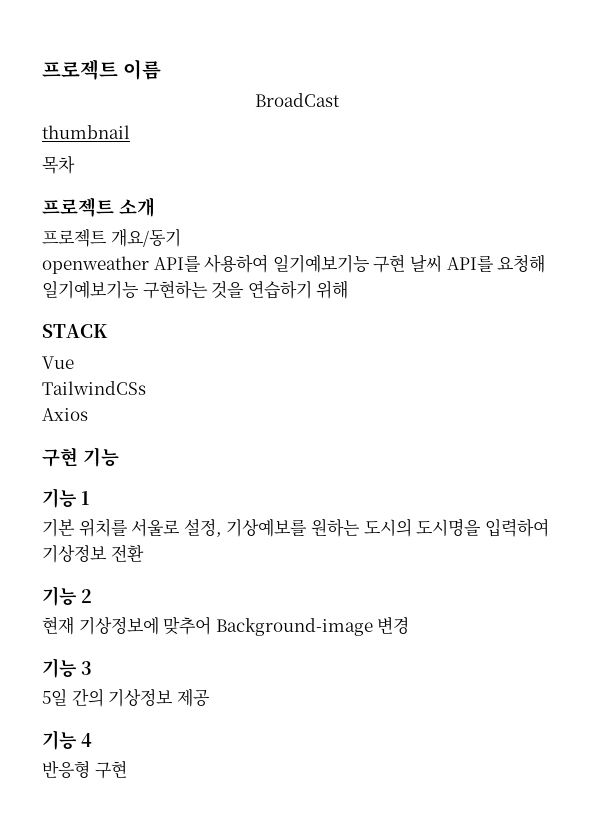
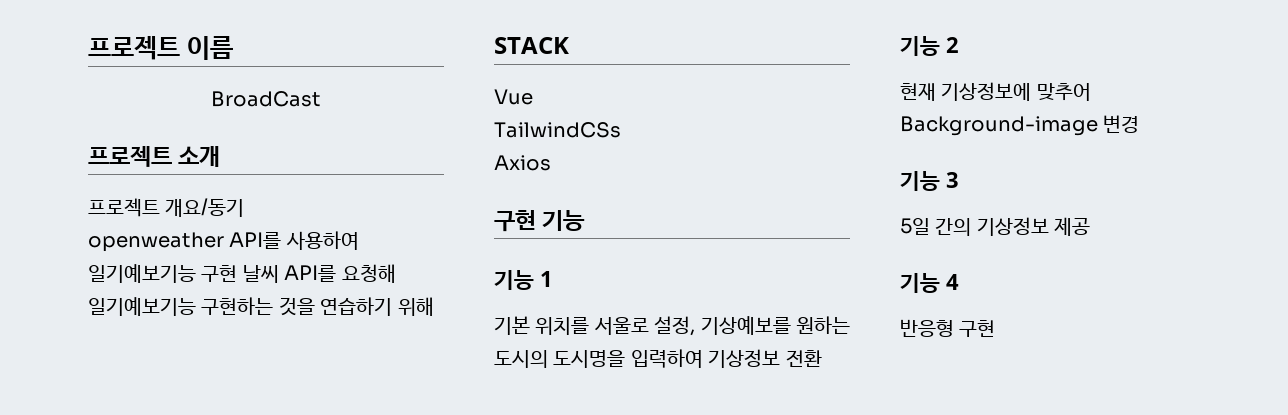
- thumbnail
- 목차

